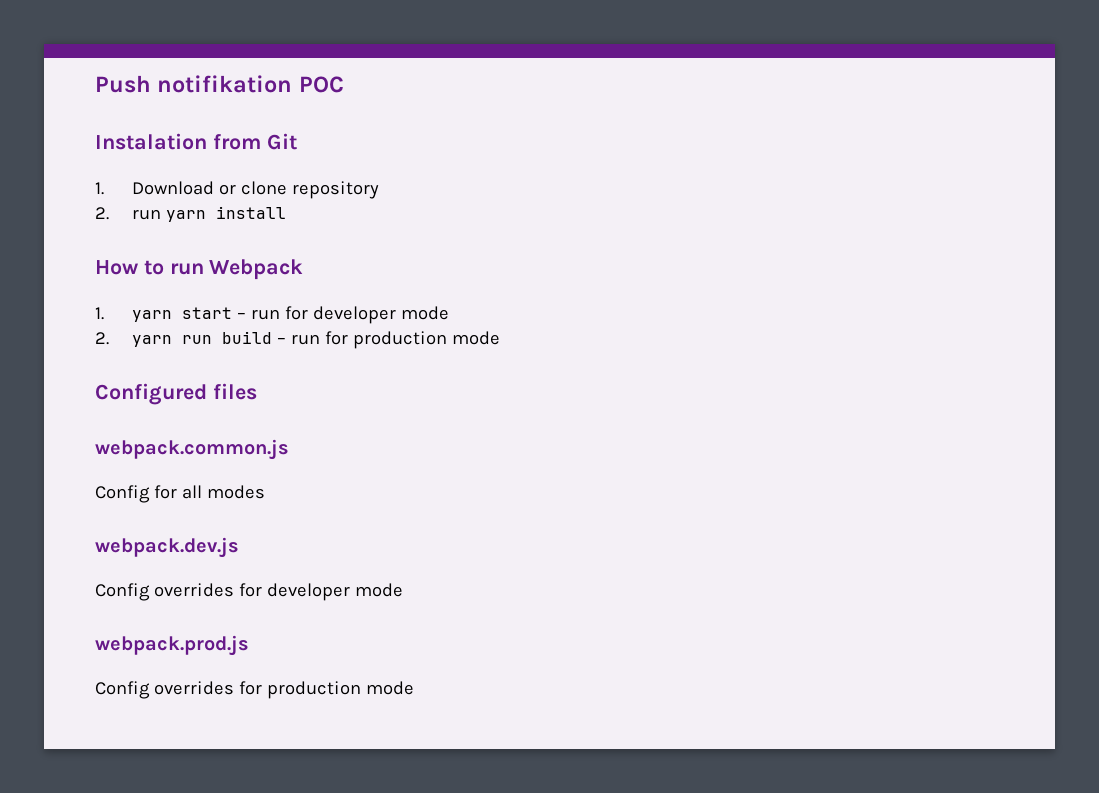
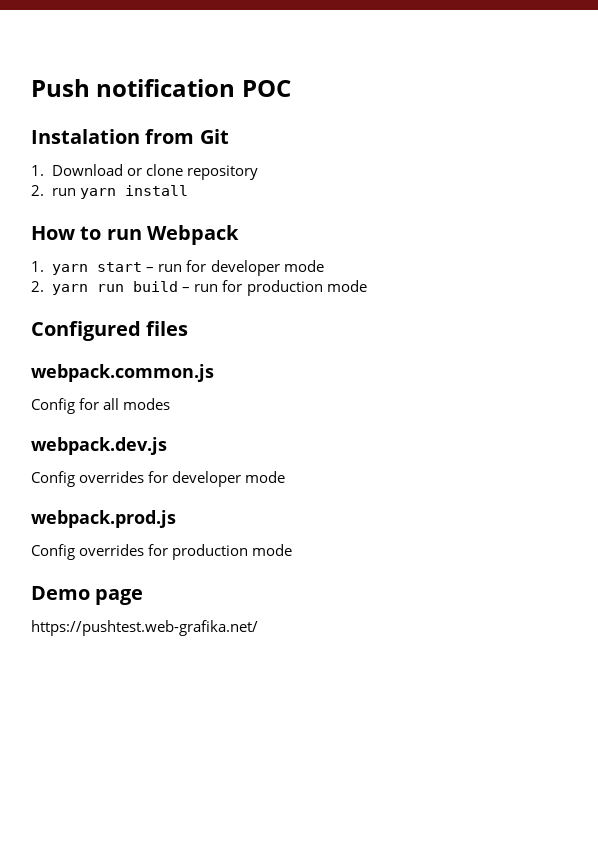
- Push notifikation POC
+ Push notification POC
+ Demo page
+ https://pushtest.web-grafika.net/

